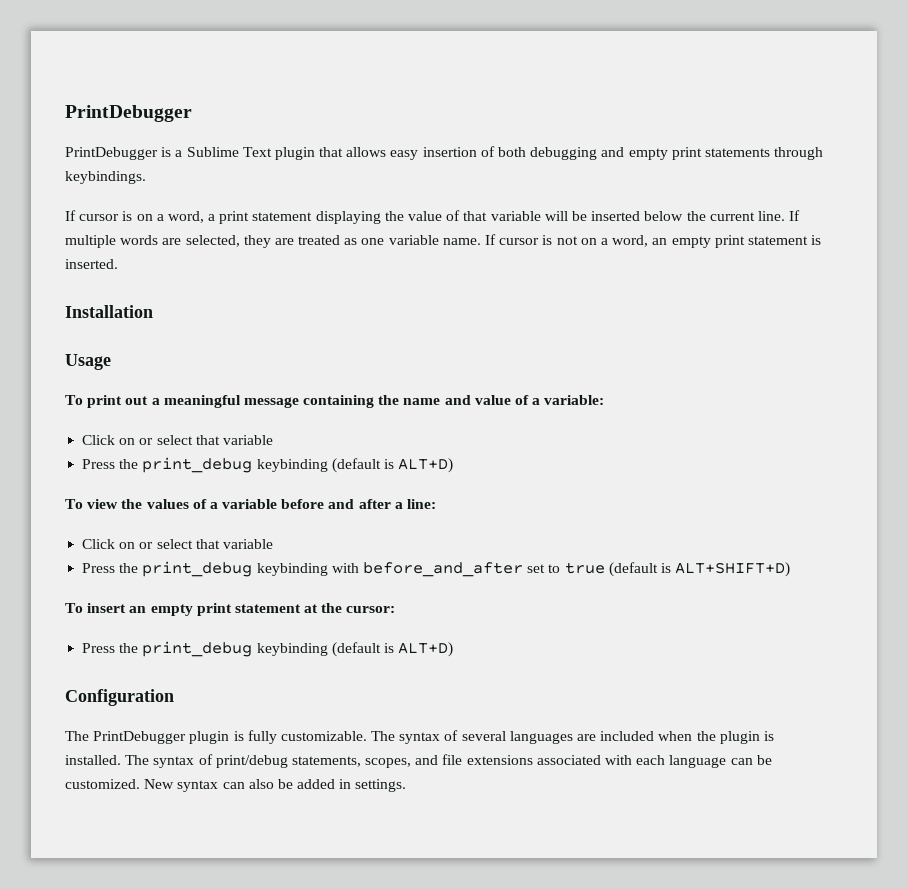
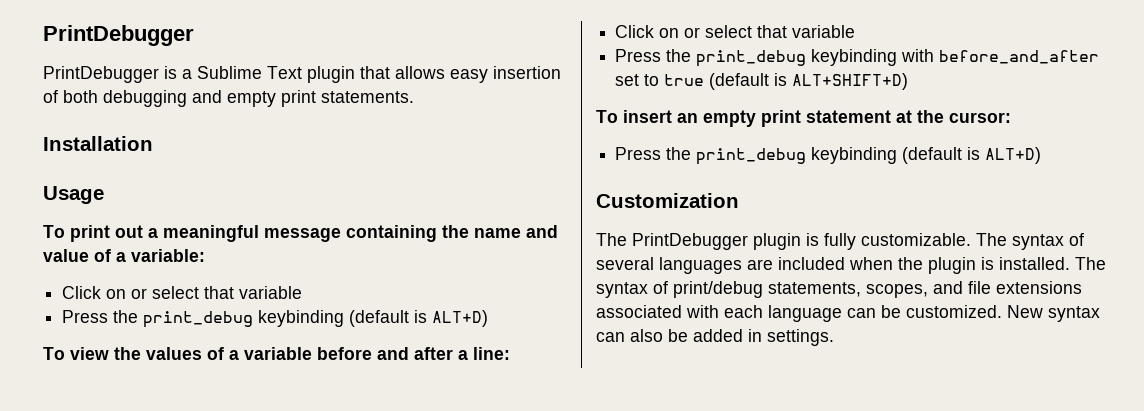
- PrintDebugger is a Sublime Text plugin that allows easy insertion of both debugging and empty print statements through keybindings.
- If cursor is on a word, a print statement displaying the value of that variable will be inserted below the current line. If multiple words are selected, they are treated as one variable name. If cursor is not on a word, an empty print statement is inserted.
+ PrintDebugger is a Sublime Text plugin that allows easy insertion of both debugging and empty print statements.
- Configuration
+ Customization

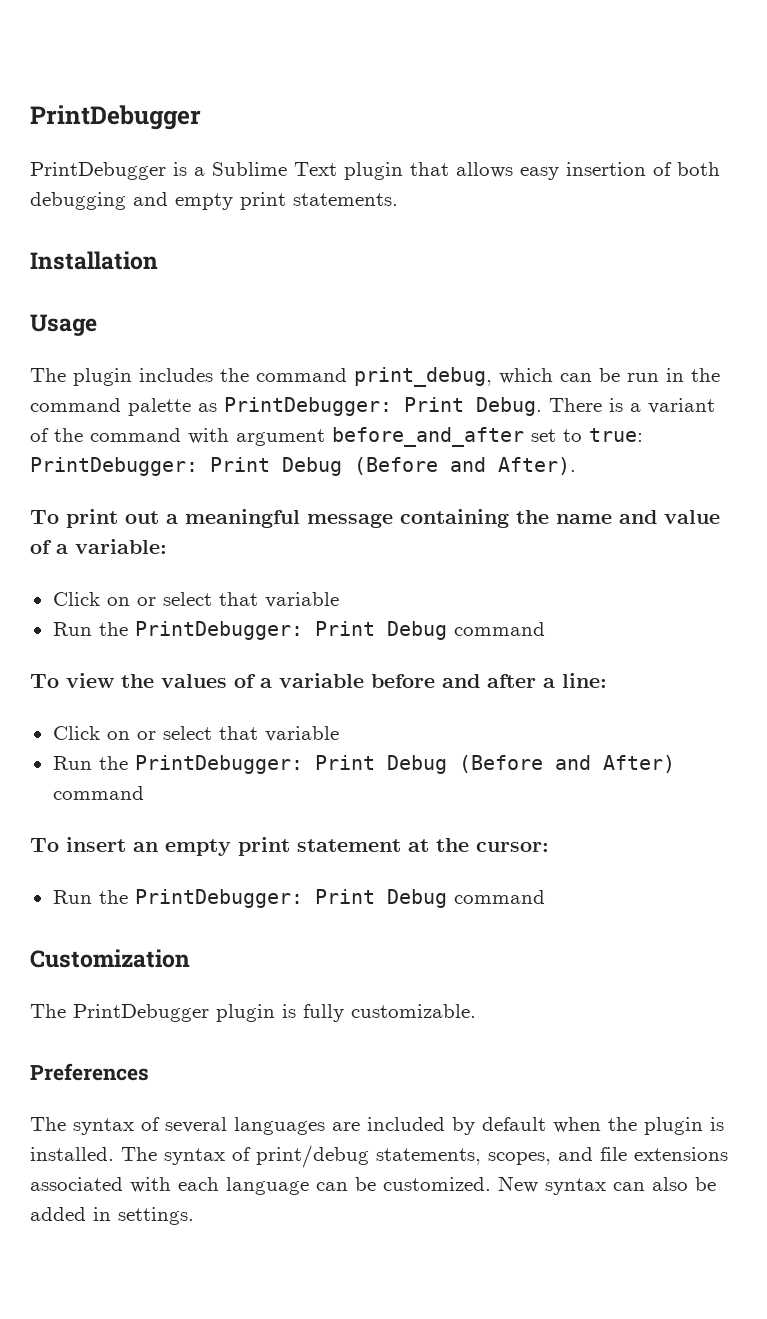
+ The plugin includes the command print_debug, which can be run in the command palette as PrintDebugger: Print Debug. There is a variant of the command with argument before_and_after set to true: PrintDebugger: Print Debug (Before and After).
  To print out a meaningful message containing the name and value of a variable:
  Click on or select that variable
- Press the print_debug keybinding (default is ALT+D)
+ Run the PrintDebugger: Print Debug command
- Press the print_debug keybinding with before_and_after set to true (default is ALT+SHIFT+D)
+ Run the PrintDebugger: Print Debug (Before and After) command
  To insert an empty print statement at the cursor:
- Press the print_debug keybinding (default is ALT+D)
+ Run the PrintDebugger: Print Debug command
- The PrintDebugger plugin is fully customizable. The syntax of several languages are included when the plugin is installed.
+ The PrintDebugger plugin is fully customizable.
+ Preferences
+ The syntax of several languages are included by default when the plugin is installed.

